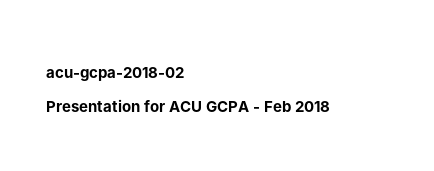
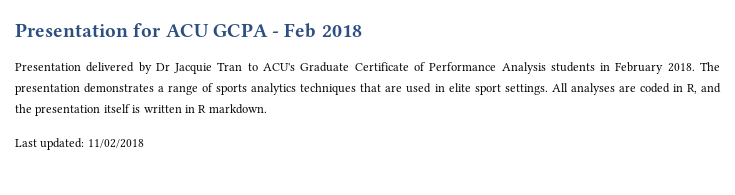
- acu-gcpa-2018-02
+ Presentation delivered by Dr Jacquie Tran to ACU's Graduate Certificate of Performance Analysis students in February 2018. The presentation demonstrates a range of sports analytics techniques that are used in elite sport settings. All analyses are coded in R, and the presentation itself is written in R markdown.
+ Last updated: 11/02/2018

